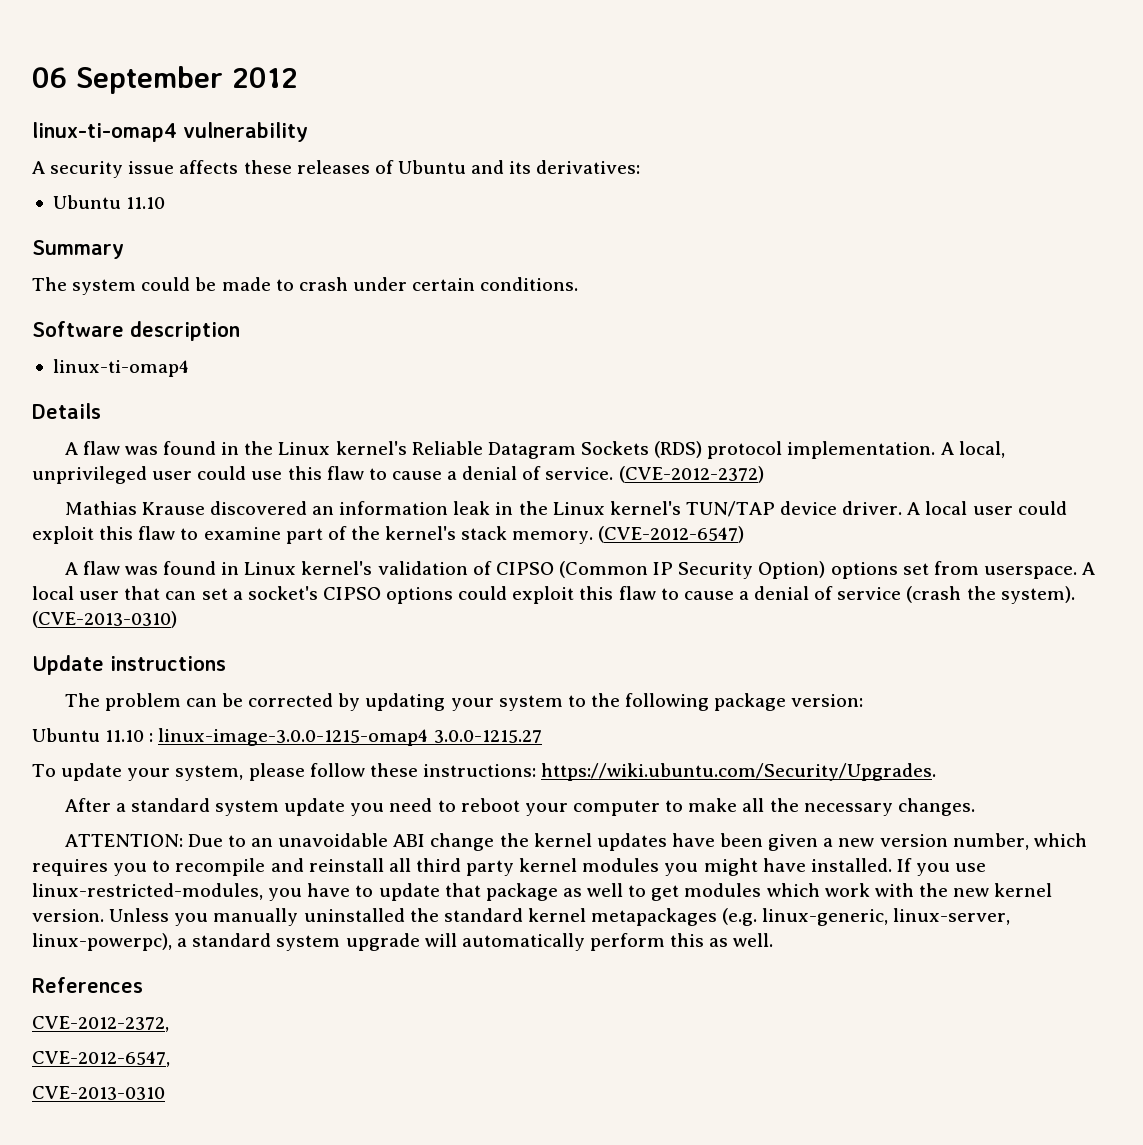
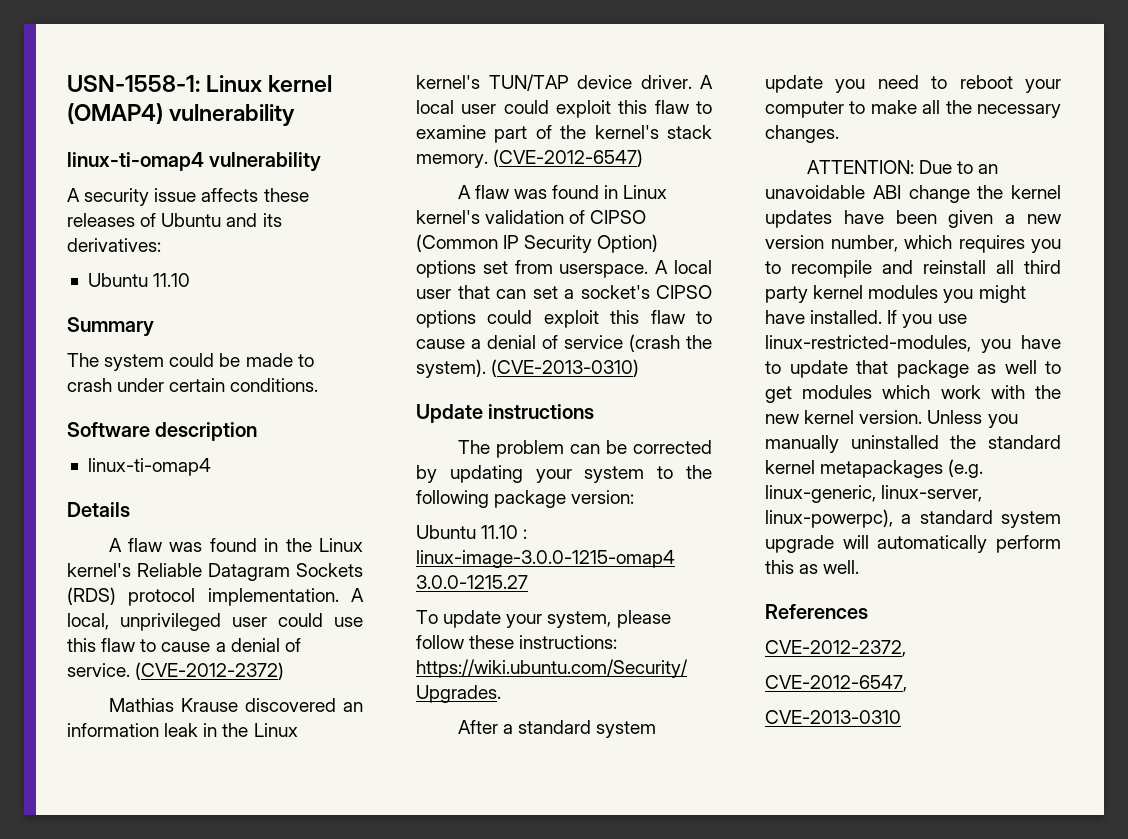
- 06 September 2012
+ USN-1558-1: Linux kernel (OMAP4) vulnerability

